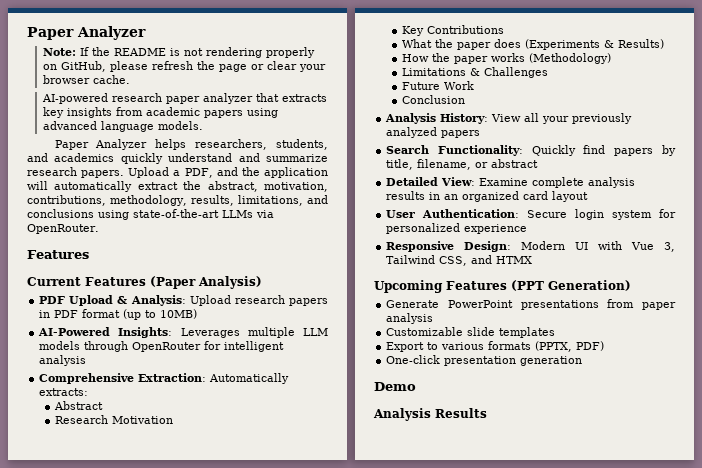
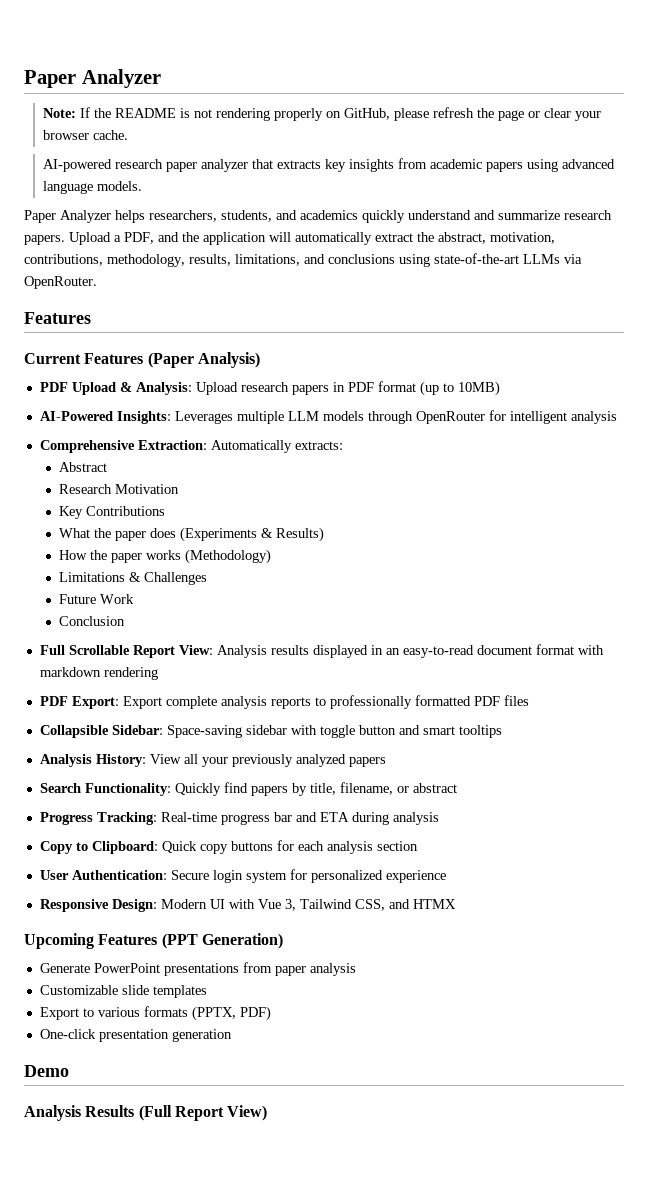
+ Full Scrollable Report View: Analysis results displayed in an easy-to-read document format with markdown rendering
+ PDF Export: Export complete analysis reports to professionally formatted PDF files
+ Collapsible Sidebar: Space-saving sidebar with toggle button and smart tooltips
- Detailed View: Examine complete analysis results in an organized card layout
+ Progress Tracking: Real-time progress bar and ETA during analysis
+ Copy to Clipboard: Quick copy buttons for each analysis section
- Analysis Results
+ Analysis Results (Full Report View)

